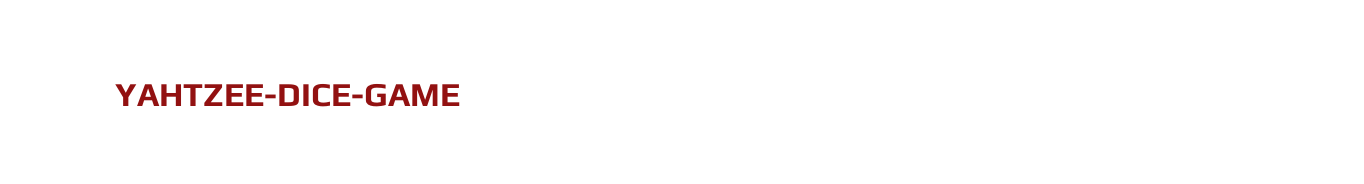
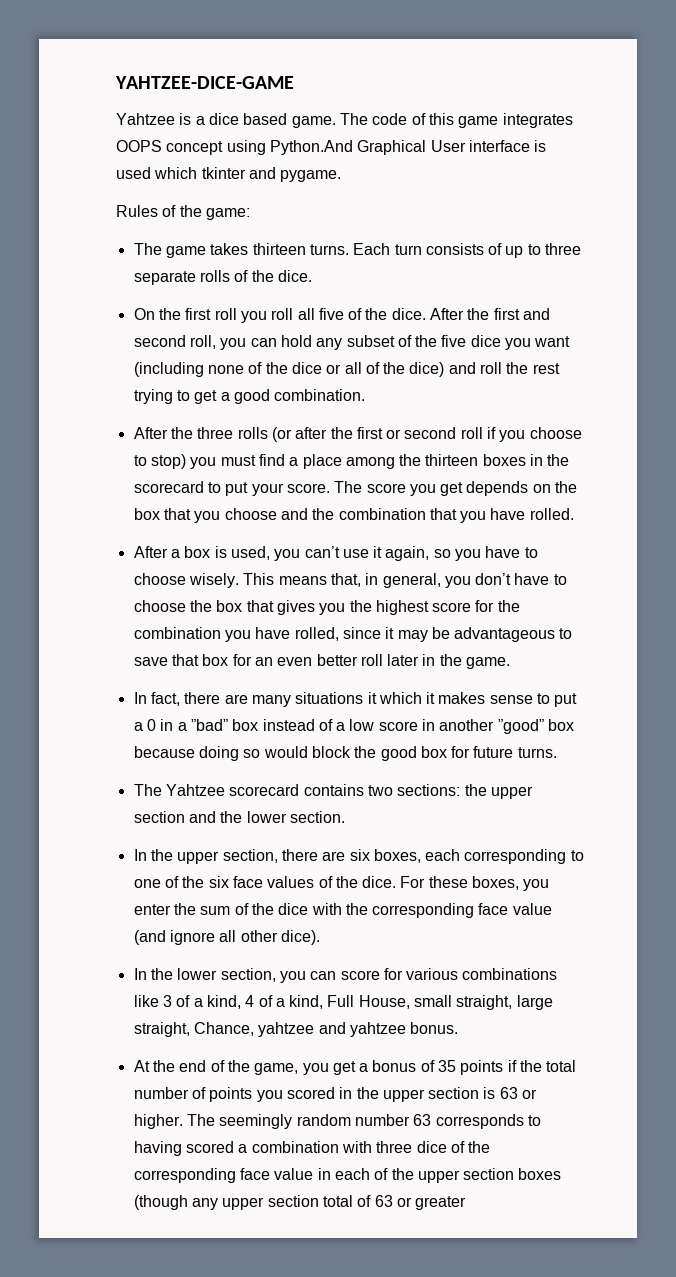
+ Yahtzee is a dice based game. The code of this game integrates OOPS concept using Python.And Graphical User interface is used which tkinter and pygame.
+ Rules of the game:
+ The game takes thirteen turns. Each turn consists of up to three separate rolls of the dice.
+ On the first roll you roll all five of the dice. After the first and second roll, you can hold any subset of the five dice you want (including none of the dice or all of the dice) and roll the rest trying to get a good combination.
+ After the three rolls (or after the first or second roll if you choose to stop) you must find a place among the thirteen boxes in the scorecard to put your score. The score you get depends on the box that you choose and the combination that you have rolled.
+ After a box is used, you can’t use it again, so you have to choose wisely. This means that, in general, you don’t have to choose the box that gives you the highest score for the combination you have rolled, since it may be advantageous to save that box for an even better roll later in the game.
+ In fact, there are many situations it which it makes sense to put a 0 in a ”bad” box instead of a low score in another ”good” box because doing so would block the good box for future turns.
+ The Yahtzee scorecard contains two sections: the upper section and the lower section.
+ In the upper section, there are six boxes, each corresponding to one of the six face values of the dice. For these boxes, you enter the sum of the dice with the corresponding face value (and ignore all other dice).
+ In the lower section, you can score for various combinations like 3 of a kind, 4 of a kind, Full House, small straight, large straight, Chance, yahtzee and yahtzee bonus.
+ At the end of the game, you get a bonus of 35 points if the total number of points you scored in the upper section is 63 or higher. The seemingly random number 63 corresponds to having scored a combination with three dice of the corresponding face value in each of the upper section boxes (though any upper section total of 63 or greater

